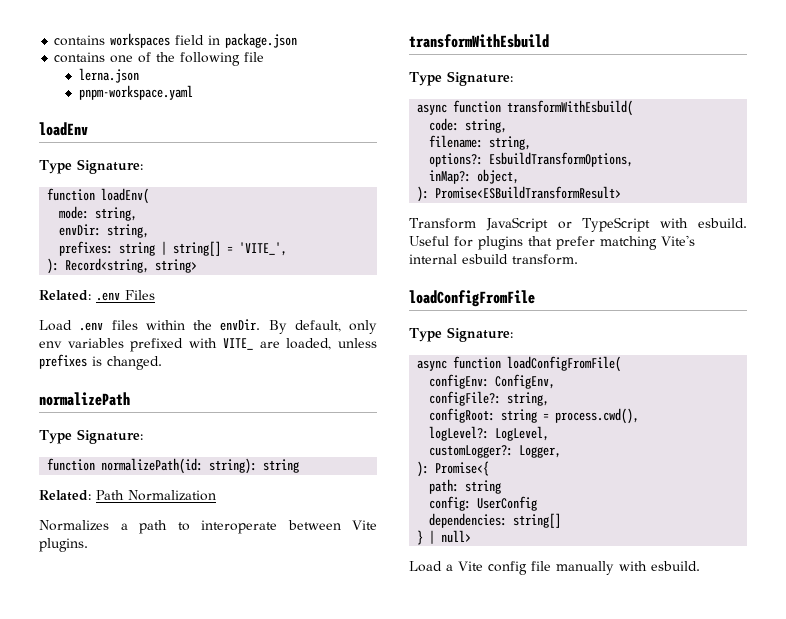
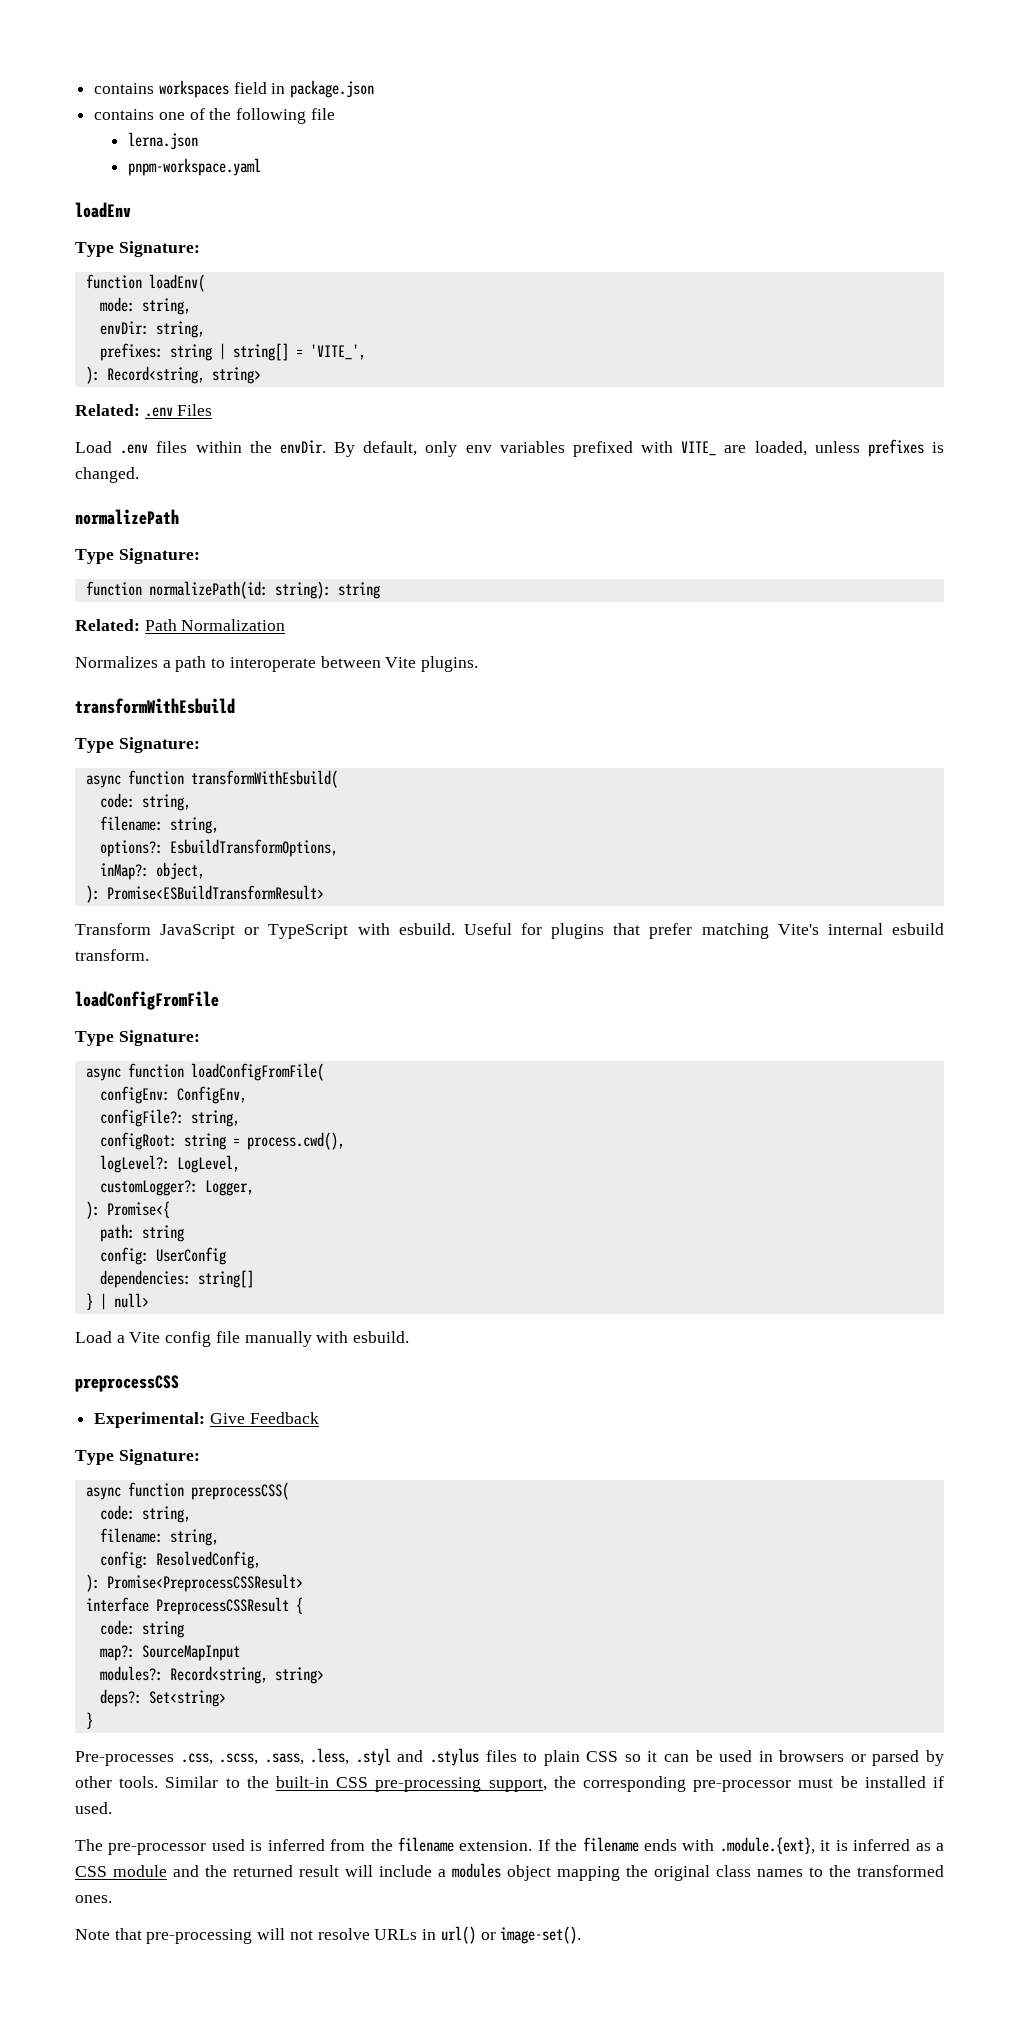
+ preprocessCSS
+ Experimental: Give Feedback
+ Type Signature:
+ async function preprocessCSS(
+ code: string,
+ filename: string,
+ config: ResolvedConfig,
+ ): Promise<PreprocessCSSResult>
+ interface PreprocessCSSResult {
+ code: string
+ map?: SourceMapInput
+ modules?: Record<string, string>
+ deps?: Set<string>
+ }
+ Pre-processes .css, .scss, .sass, .less, .styl and .stylus files to plain CSS so it can be used in browsers or parsed by other tools. Similar to the built-in CSS pre-processing support, the corresponding pre-processor must be installed if used.
+ The pre-processor used is inferred from the filename extension. If the filename ends with .module.{ext}, it is inferred as a CSS module and the returned result will include a modules object mapping the original class names to the transformed ones.
+ Note that pre-processing will not resolve URLs in url() or image-set().

